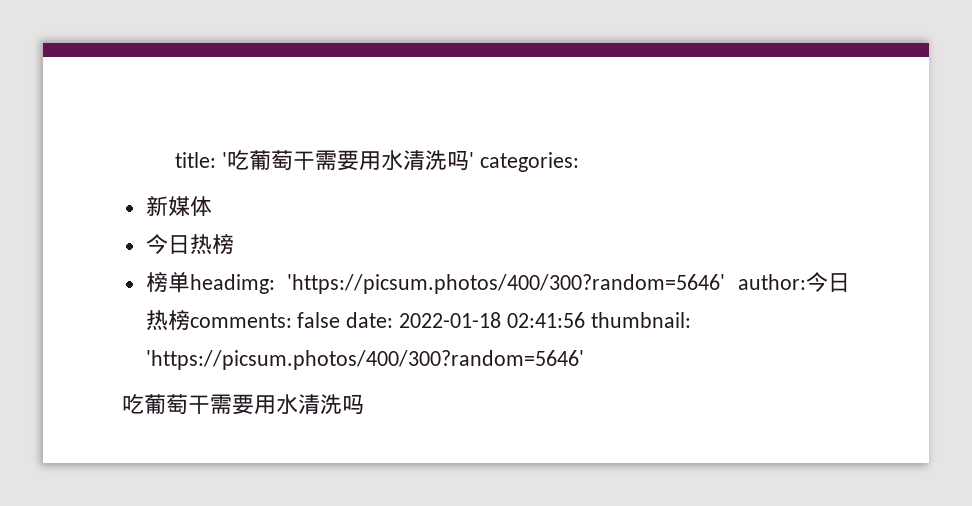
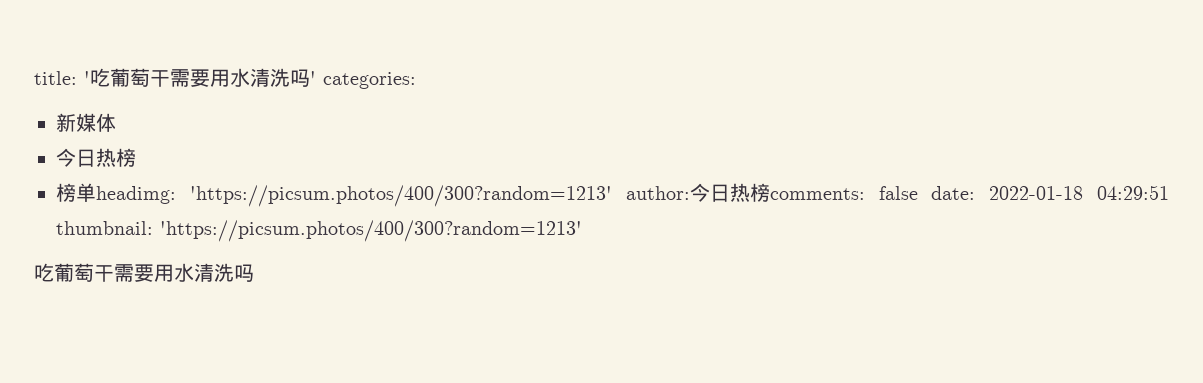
- 榜单headimg: 'https://picsum.photos/400/300?random=5646' author:今日热榜comments: false date: 2022-01-18 02:41:56 thumbnail: 'https://picsum.photos/400/300?random=5646'
+ 榜单headimg: 'https://picsum.photos/400/300?random=1213' author:今日热榜comments: false date: 2022-01-18 04:29:51 thumbnail: 'https://picsum.photos/400/300?random=1213'

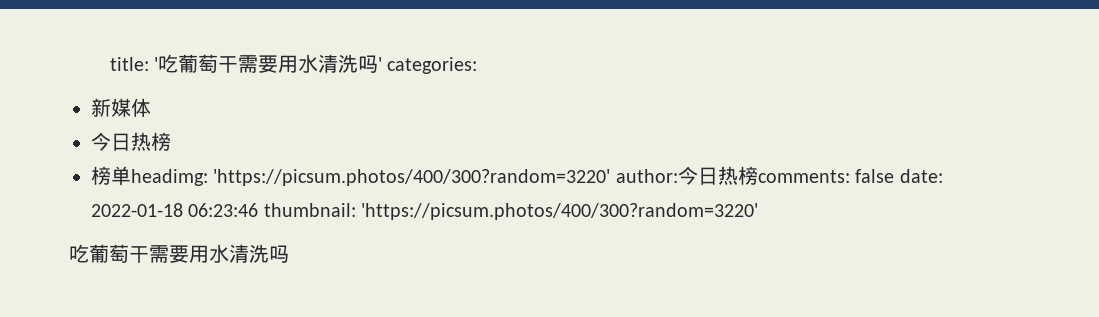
- 榜单headimg: 'https://picsum.photos/400/300?random=1213' author:今日热榜comments: false date: 2022-01-18 04:29:51 thumbnail: 'https://picsum.photos/400/300?random=1213'
+ 榜单headimg: 'https://picsum.photos/400/300?random=3220' author:今日热榜comments: false date: 2022-01-18 06:23:46 thumbnail: 'https://picsum.photos/400/300?random=3220'

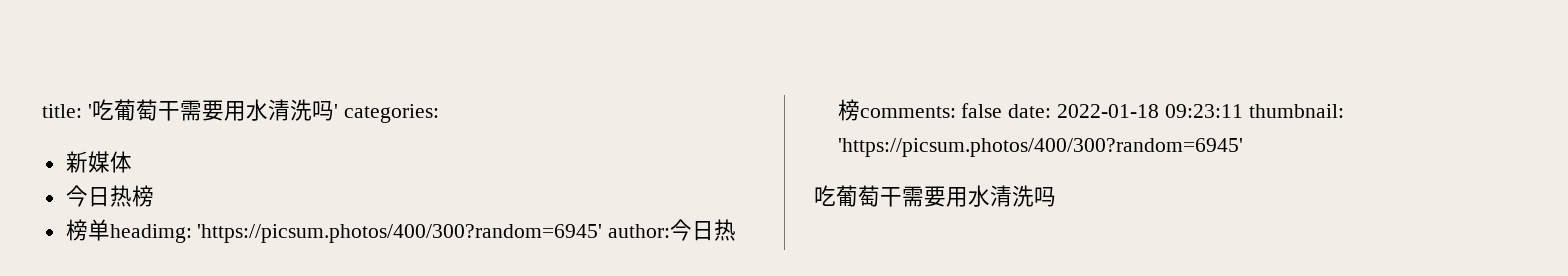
- 榜单headimg: 'https://picsum.photos/400/300?random=3220' author:今日热榜comments: false date: 2022-01-18 06:23:46 thumbnail: 'https://picsum.photos/400/300?random=3220'
+ 榜单headimg: 'https://picsum.photos/400/300?random=6945' author:今日热榜comments: false date: 2022-01-18 09:23:11 thumbnail: 'https://picsum.photos/400/300?random=6945'

